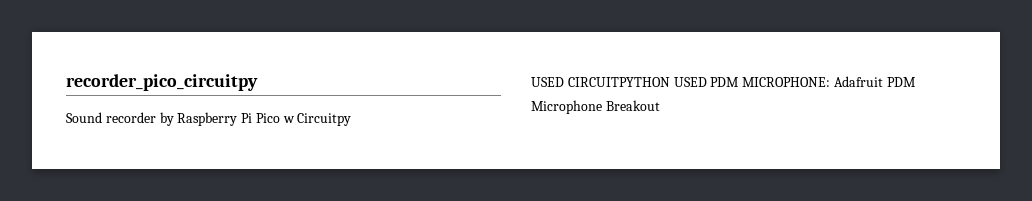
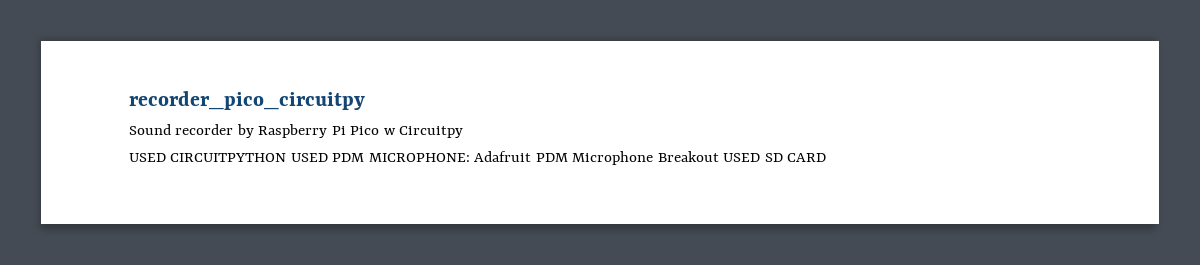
- USED CIRCUITPYTHON USED PDM MICROPHONE: Adafruit PDM Microphone Breakout
+ USED CIRCUITPYTHON USED PDM MICROPHONE: Adafruit PDM Microphone Breakout USED SD CARD

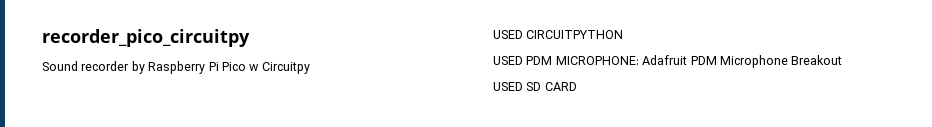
- USED CIRCUITPYTHON USED PDM MICROPHONE: Adafruit PDM Microphone Breakout USED SD CARD
+ USED CIRCUITPYTHON
+ USED PDM MICROPHONE: Adafruit PDM Microphone Breakout
+ USED SD CARD

